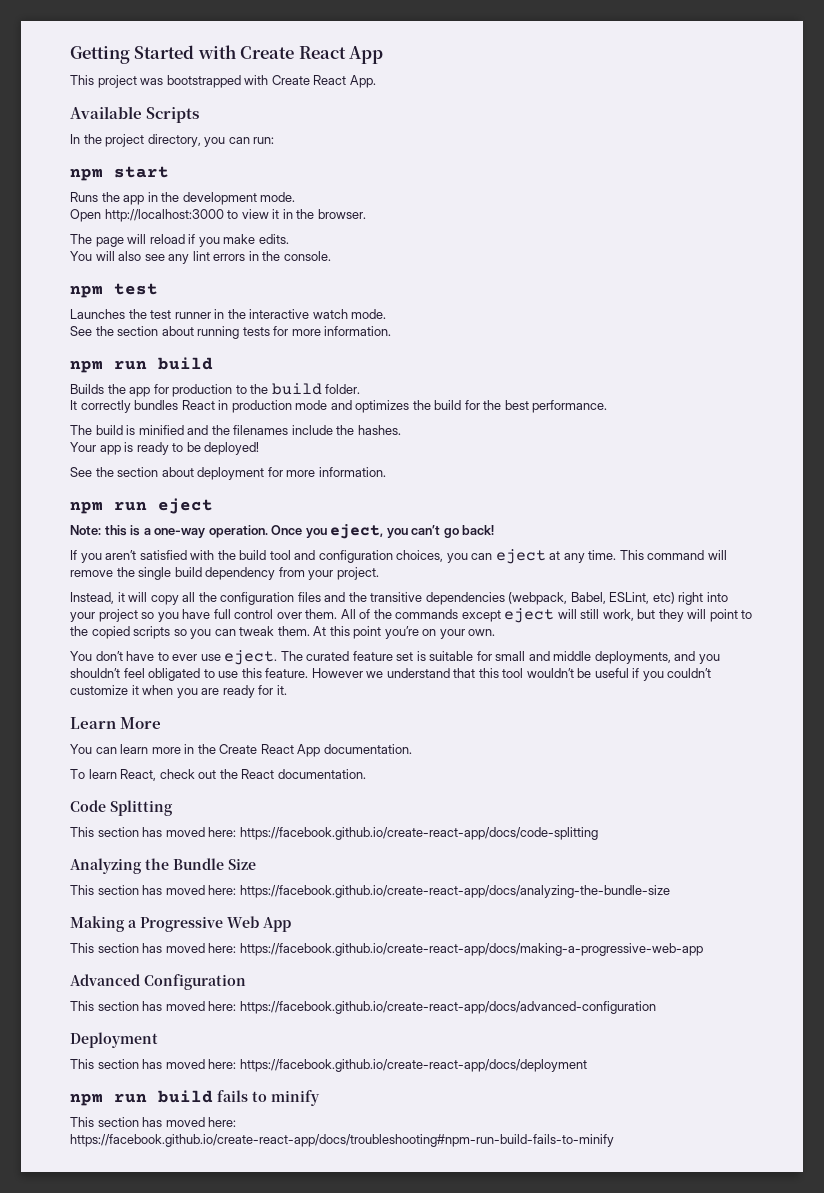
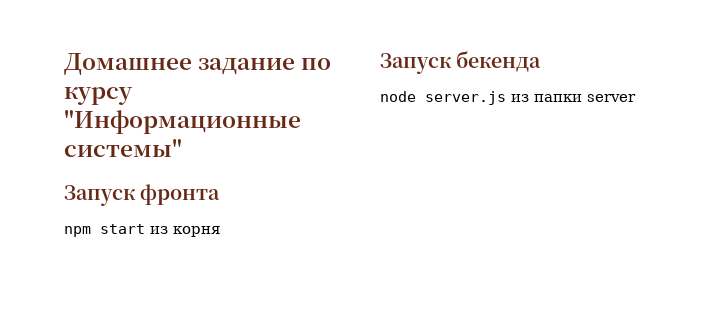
- Getting Started with Create React App
- This project was bootstrapped with Create React App.
- Available Scripts
- In the project directory, you can run:
- npm start
- Runs the app in the development mode.
- Open http://localhost:3000 to view it in the browser.
- The page will reload if you make edits.
- You will also see any lint errors in the console.
- npm test
- Launches the test runner in the interactive watch mode.
- See the section about running tests for more information.
- npm run build
- Builds the app for production to the build folder.
- It correctly bundles React in production mode and optimizes the build for the best performance.
- The build is minified and the filenames include the hashes.
- Your app is ready to be deployed!
- See the section about deployment for more information.
- npm run eject
- Note: this is a one-way operation. Once you eject, you can’t go back!
- If you aren’t satisfied with the build tool and configuration choices, you can eject at any time. This command will remove the single build dependency from your project.
- Instead, it will copy all the configuration files and the transitive dependencies (webpack, Babel, ESLint, etc) right into your project so you have full control over them. All of the commands except eject will still work, but they will point to the copied scripts so you can tweak them. At this point you’re on your own.
- You don’t have to ever use eject. The curated feature set is suitable for small and middle deployments, and you shouldn’t feel obligated to use this feature. However we understand that this tool wouldn’t be useful if you couldn’t customize it when you are ready for it.
- Learn More
- You can learn more in the Create React App documentation.
- To learn React, check out the React documentation.
- Code Splitting
- This section has moved here: https://facebook.github.io/create-react-app/docs/code-splitting
- Analyzing the Bundle Size
- This section has moved here: https://facebook.github.io/create-react-app/docs/analyzing-the-bundle-size
- Making a Progressive Web App
- This section has moved here: https://facebook.github.io/create-react-app/docs/making-a-progressive-web-app
- Advanced Configuration
- This section has moved here: https://facebook.github.io/create-react-app/docs/advanced-configuration
- Deployment
- This section has moved here: https://facebook.github.io/create-react-app/docs/deployment
- npm run build fails to minify
- This section has moved here: https://facebook.github.io/create-react-app/docs/troubleshooting#npm-run-build-fails-to-minify
+ Домашнее задание по курсу "Информационные системы"
+ Запуск фронта
+ npm start из корня
+ Запуск бекенда
+ node server.js из папки server

